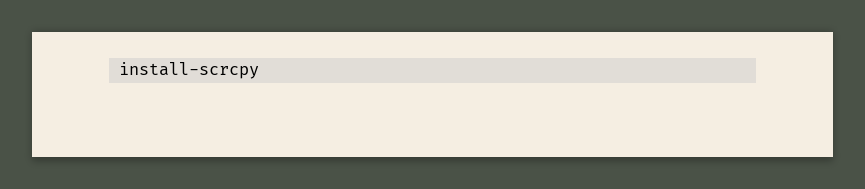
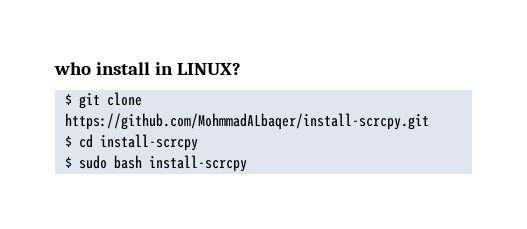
- install-scrcpy
+ who install in LINUX?
+ $ git clone https://github.com/MohmmadALbaqer/install-scrcpy.git
+ $ cd install-scrcpy
+ $ sudo bash install-scrcpy

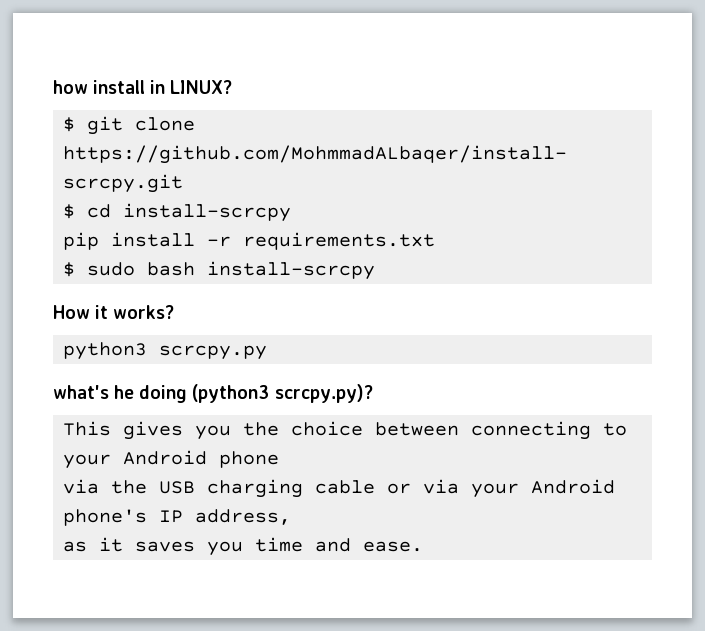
- who install in LINUX?
+ how install in LINUX?
+ pip install -r requirements.txt
+ How it works?
+ python3 scrcpy.py
+ what's he doing (python3 scrcpy.py)?
+ This gives you the choice between connecting to your Android phone
+ via the USB charging cable or via your Android phone's IP address,
+ as it saves you time and ease.

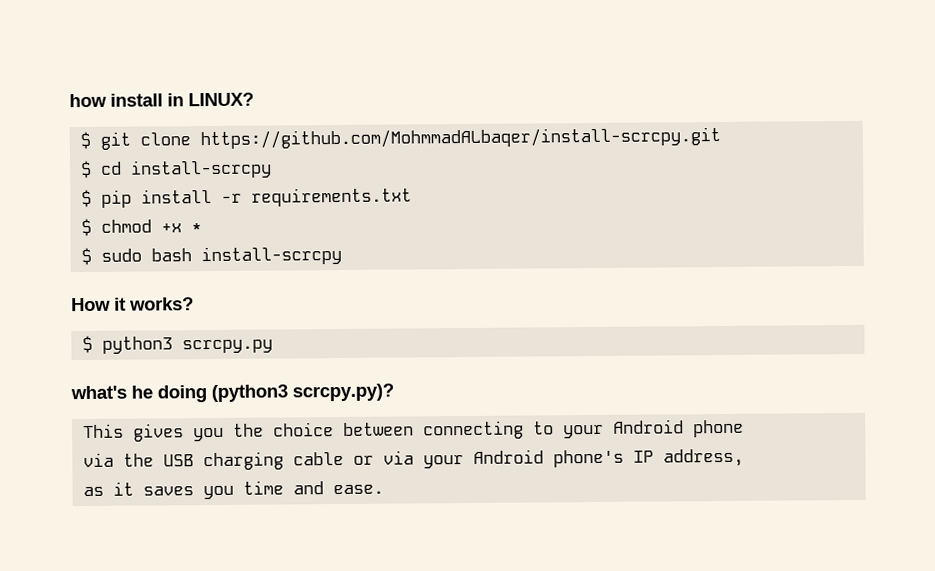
- pip install -r requirements.txt
+ $ pip install -r requirements.txt
+ $ chmod +x *
- python3 scrcpy.py
+ $ python3 scrcpy.py

